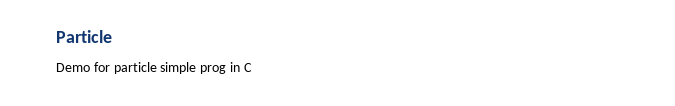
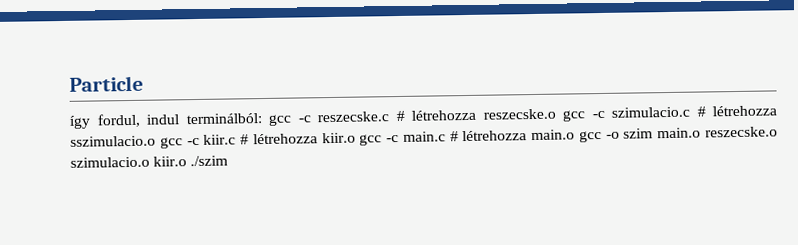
- Demo for particle simple prog in C
+ így fordul, indul terminálból: gcc -c reszecske.c # létrehozza reszecske.o gcc -c szimulacio.c # létrehozza sszimulacio.o gcc -c kiir.c # létrehozza kiir.o gcc -c main.c # létrehozza main.o gcc -o szim main.o reszecske.o szimulacio.o kiir.o ./szim

